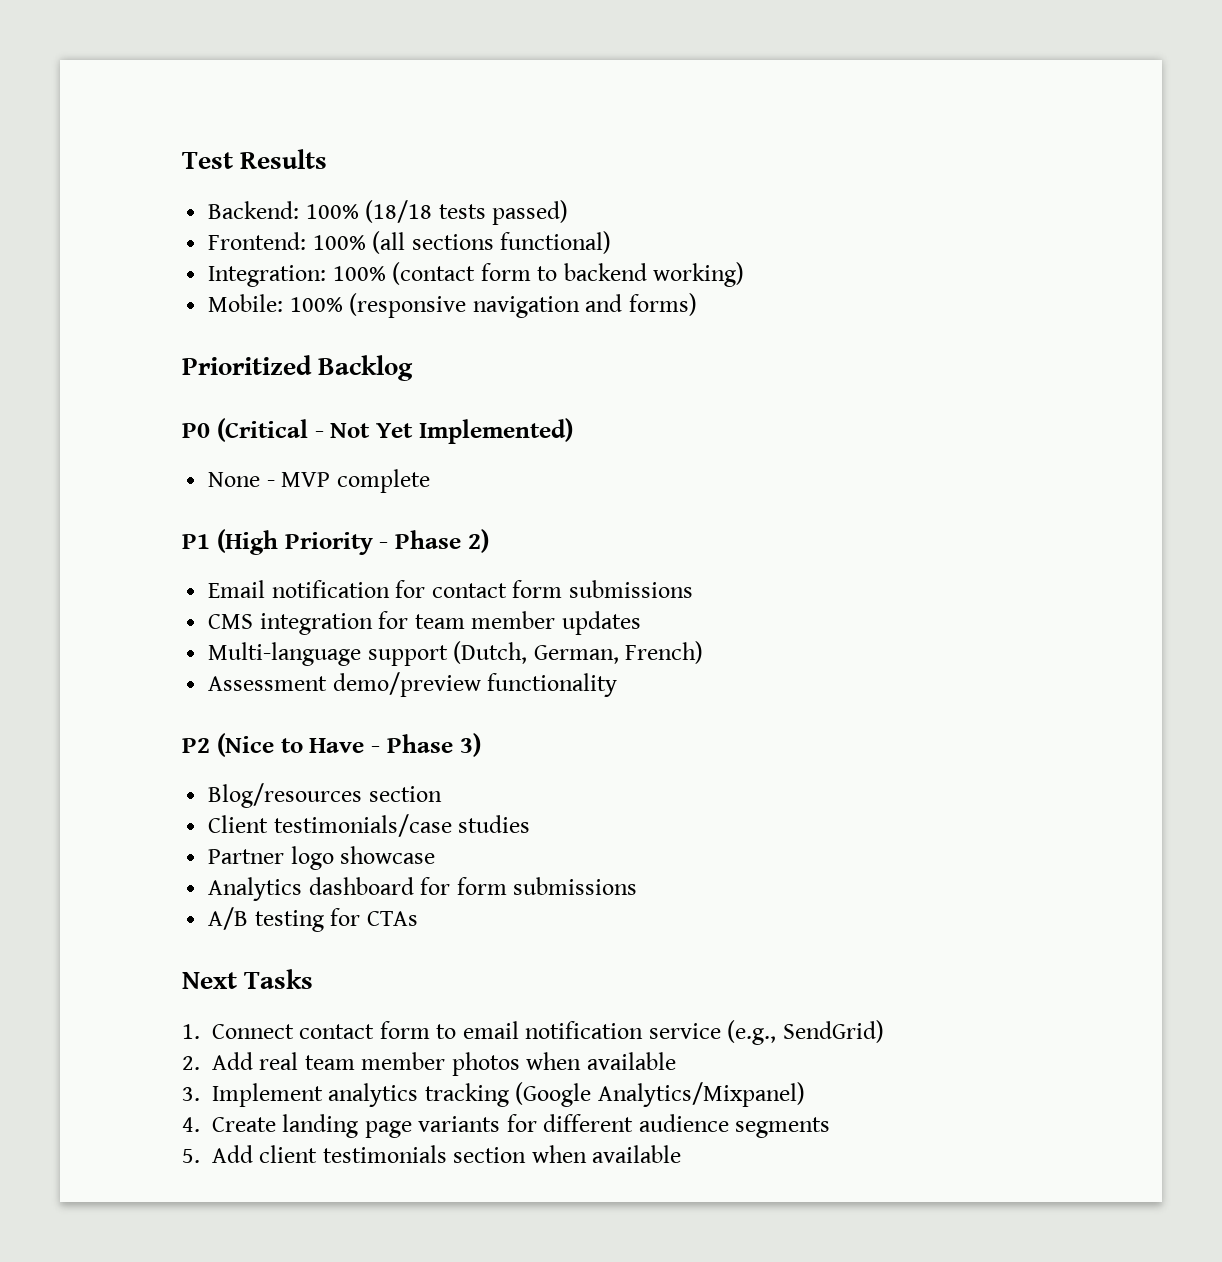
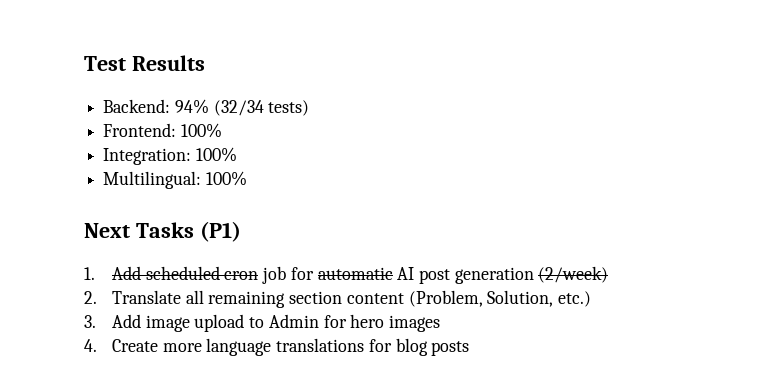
- Backend: 100% (18/18 tests passed)
+ Backend: 94% (32/34 tests)
- Frontend: 100% (all sections functional)
+ Frontend: 100%
- Integration: 100% (contact form to backend working)
- Mobile: 100% (responsive navigation and forms)
- Prioritized Backlog
- P0 (Critical - Not Yet Implemented)
- None - MVP complete
- P1 (High Priority - Phase 2)
- Email notification for contact form submissions
- CMS integration for team member updates
- Multi-language support (Dutch, German, French)
- Assessment demo/preview functionality
- P2 (Nice to Have - Phase 3)
- Blog/resources section
- Client testimonials/case studies
- Partner logo showcase
- Analytics dashboard for form submissions
- A/B testing for CTAs
- Next Tasks
- 1. Connect contact form to email notification service (e.g., SendGrid)
- 2. Add real team member photos when available
- 3. Implement analytics tracking (Google Analytics/Mixpanel)
- 4. Create landing page variants for different audience segments
- 5. Add client testimonials section when available
+ Integration: 100%
+ Multilingual: 100%
+ Next Tasks (P1)
+ 1. Add scheduled cron job for automatic AI post generation (2/week)
+ 2. Translate all remaining section content (Problem, Solution, etc.)
+ 3. Add image upload to Admin for hero images
+ 4. Create more language translations for blog posts

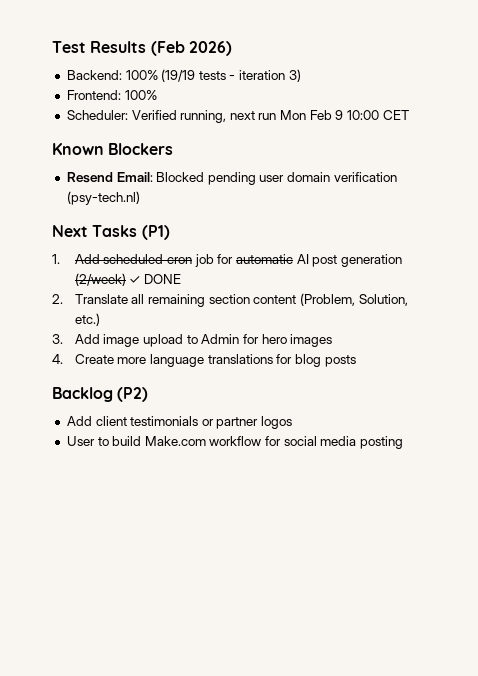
- Test Results
+ Test Results (Feb 2026)
- Backend: 94% (32/34 tests)
+ Backend: 100% (19/19 tests - iteration 3)
  Frontend: 100%
- Integration: 100%
- Multilingual: 100%
+ Scheduler: Verified running, next run Mon Feb 9 10:00 CET
+ Known Blockers
+ Resend Email: Blocked pending user domain verification (psy-tech.nl)
- 1. Add scheduled cron job for automatic AI post generation (2/week)
+ 1. Add scheduled cron job for automatic AI post generation (2/week) ✓ DONE
+ Backlog (P2)
+ Add client testimonials or partner logos
+ User to build Make.com workflow for social media posting

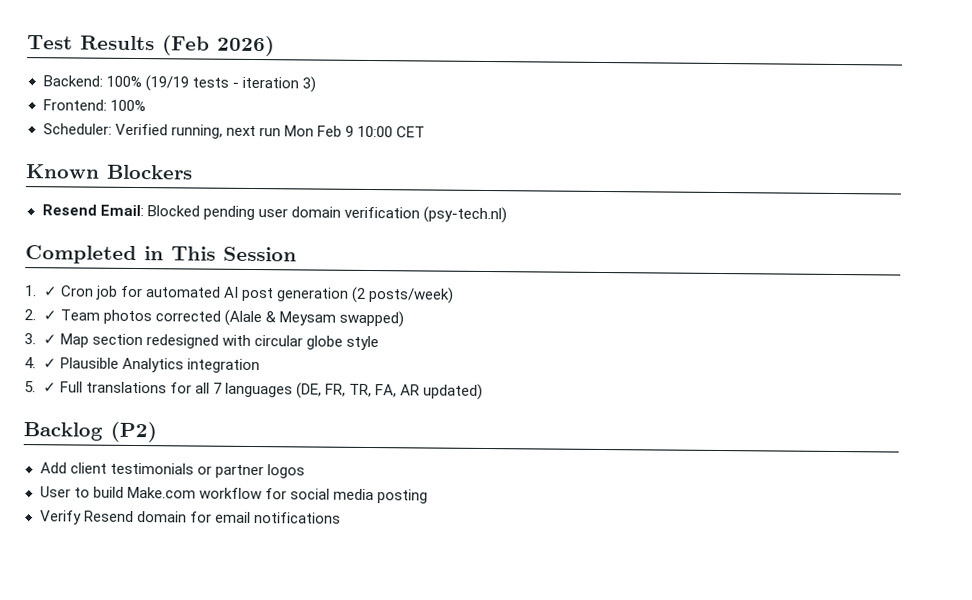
- Next Tasks (P1)
- 1. Add scheduled cron job for automatic AI post generation (2/week) ✓ DONE
- 2. Translate all remaining section content (Problem, Solution, etc.)
- 3. Add image upload to Admin for hero images
- 4. Create more language translations for blog posts
+ Completed in This Session
+ 1. ✓ Cron job for automated AI post generation (2 posts/week)
+ 2. ✓ Team photos corrected (Alale & Meysam swapped)
+ 3. ✓ Map section redesigned with circular globe style
+ 4. ✓ Plausible Analytics integration
+ 5. ✓ Full translations for all 7 languages (DE, FR, TR, FA, AR updated)
+ Verify Resend domain for email notifications

